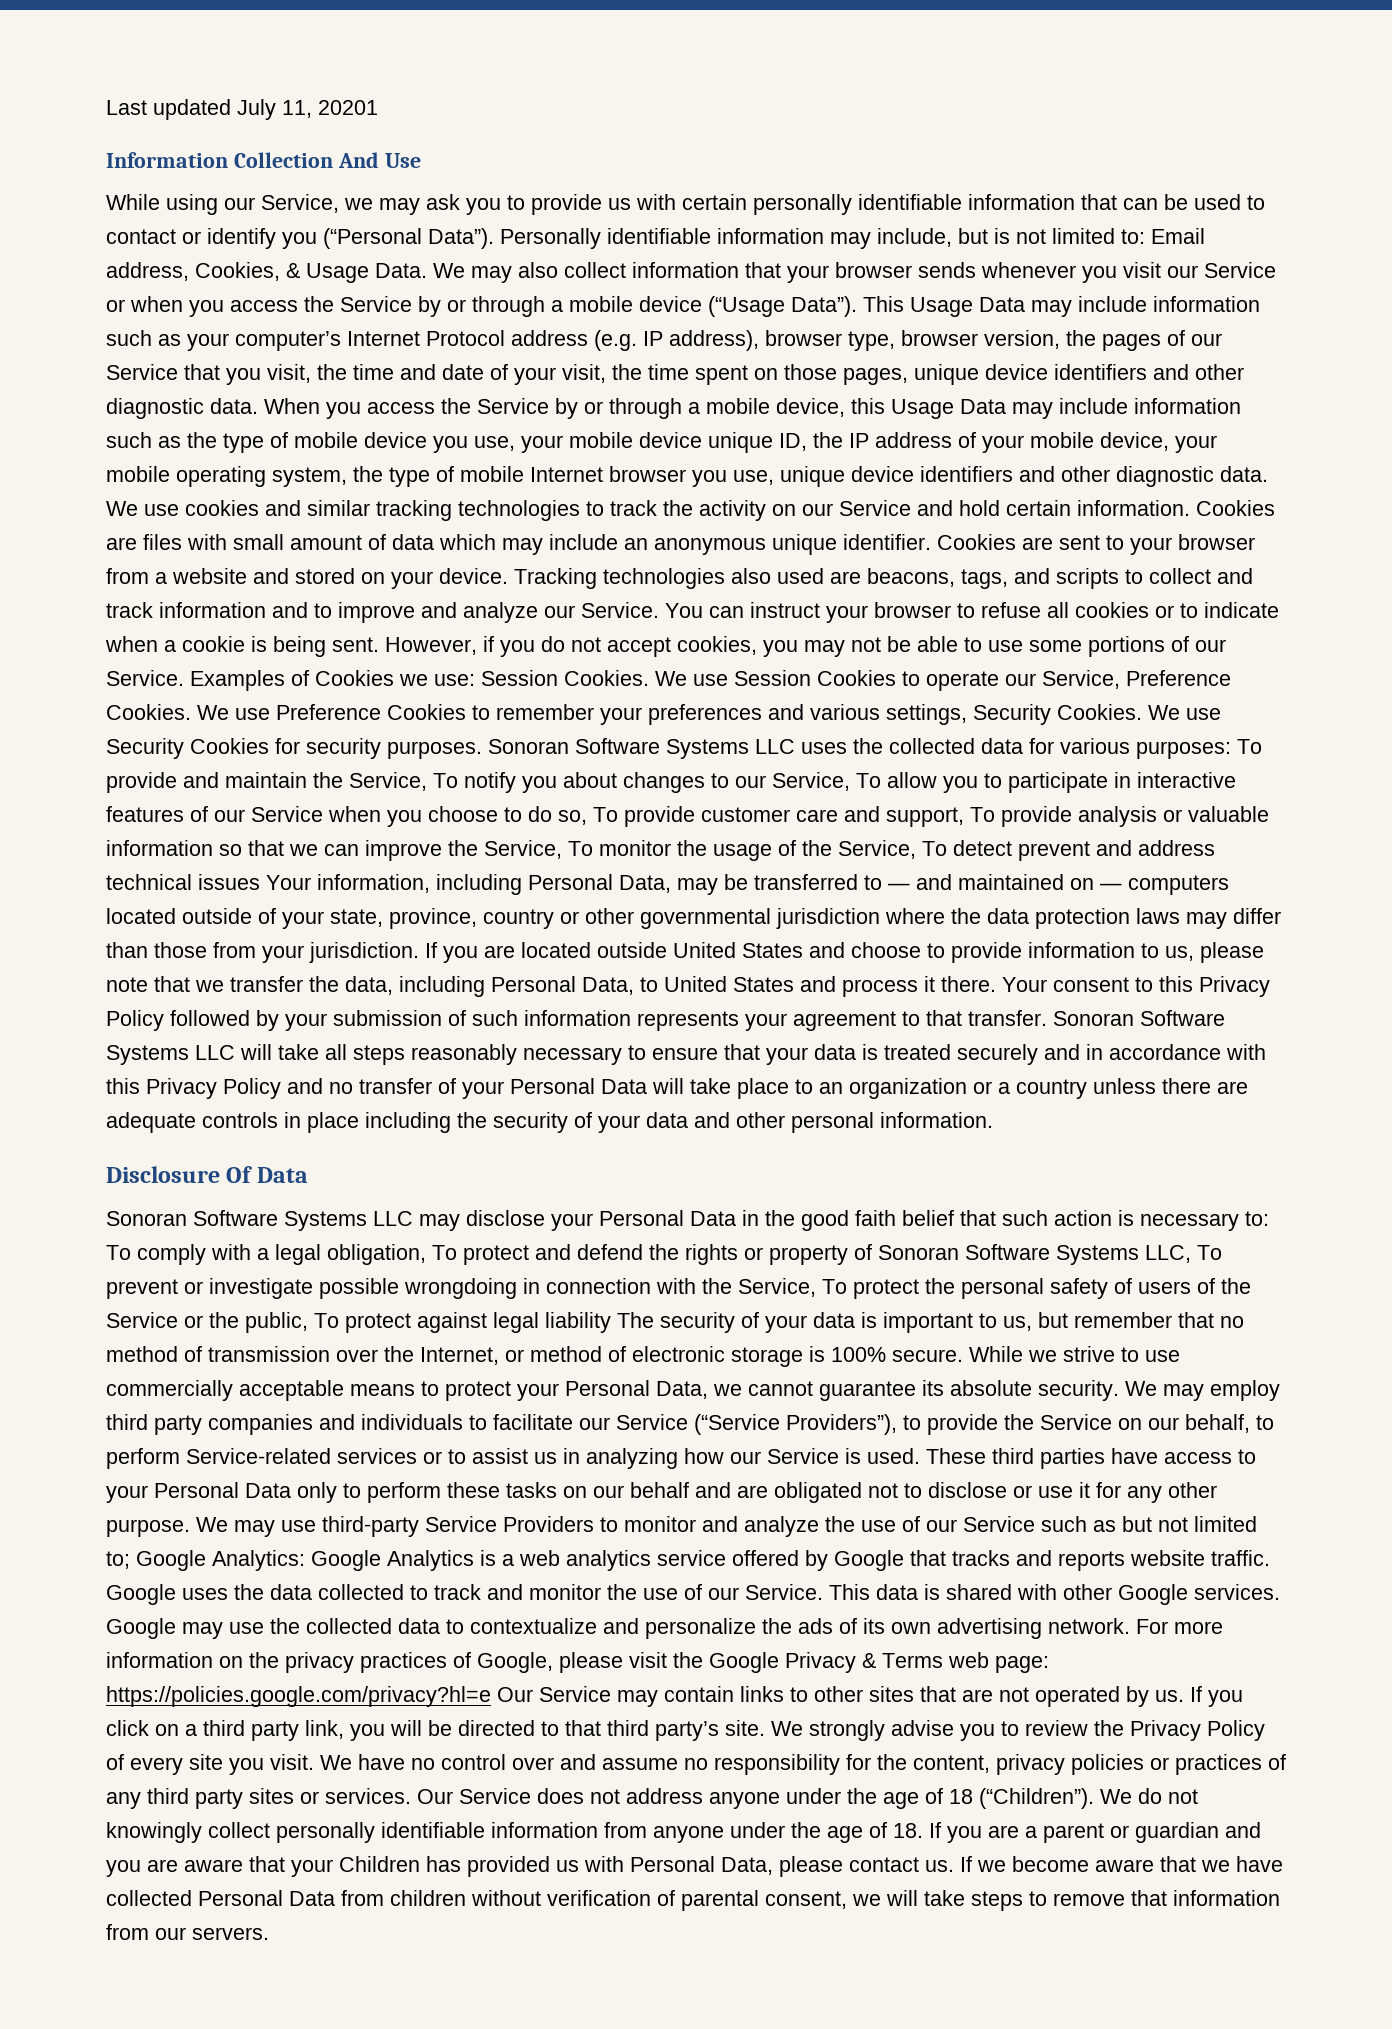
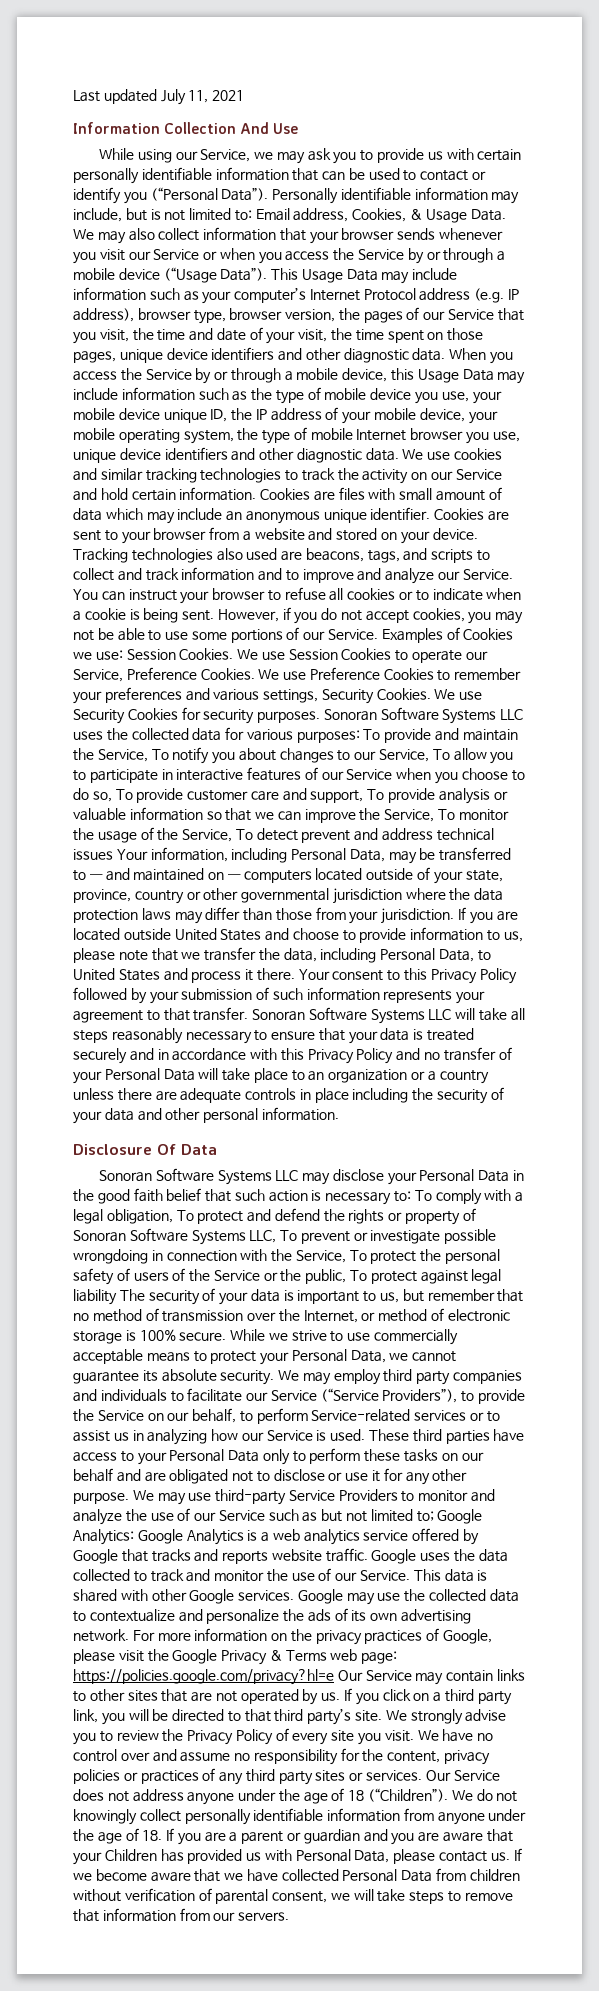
- Last updated July 11, 20201
+ Last updated July 11, 2021

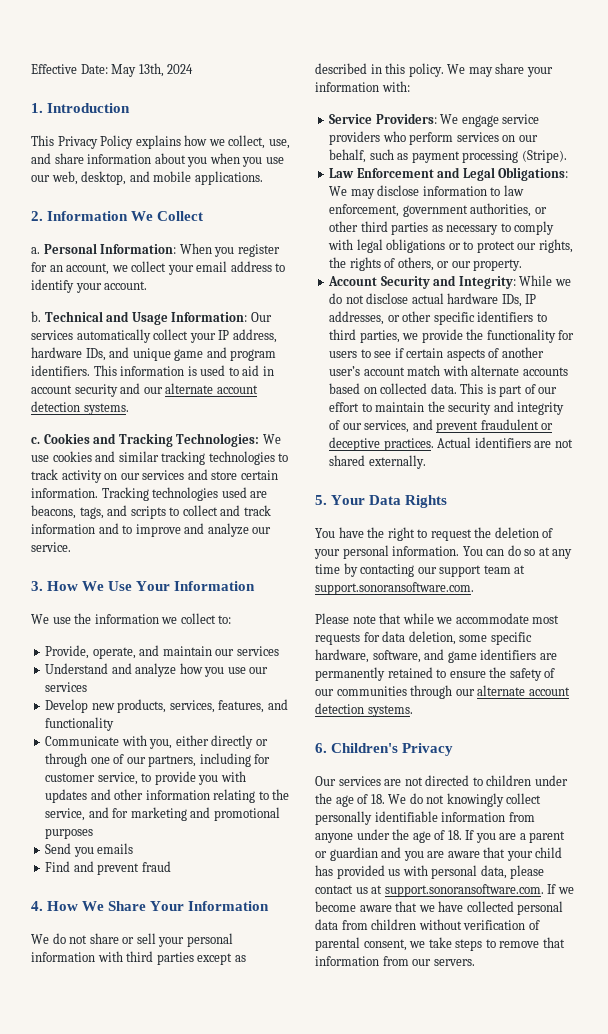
- Last updated July 11, 2021
- Information Collection And Use
- While using our Service, we may ask you to provide us with certain personally identifiable information that can be used to contact or identify you (“Personal Data”). Personally identifiable information may include, but is not limited to: Email address, Cookies, & Usage Data. We may also collect information that your browser sends whenever you visit our Service or when you access the Service by or through a mobile device (“Usage Data”). This Usage Data may include information such as your computer’s Internet Protocol address (e.g. IP address), browser type, browser version, the pages of our Service that you visit, the time and date of your visit, the time spent on those pages, unique device identifiers and other diagnostic data. When you access the Service by or through a mobile device, this Usage Data may include information such as the type of mobile device you use, your mobile device unique ID, the IP address of your mobile device, your mobile operating system, the type of mobile Internet browser you use, unique device identifiers and other diagnostic data. We use cookies and similar tracking technologies to track the activity on our Service and hold certain information. Cookies are files with small amount of data which may include an anonymous unique identifier. Cookies are sent to your browser from a website and stored on your device.
+ Effective Date: May 13th, 2024
+ 1. Introduction
+ This Privacy Policy explains how we collect, use, and share information about you when you use our web, desktop, and mobile applications.
+ 2. Information We Collect
+ a. Personal Information: When you register for an account, we collect your email address to identify your account.
+ b. Technical and Usage Information: Our services automatically collect your IP address, hardware IDs, and unique game and program identifiers. This information is used to aid in account security and our alternate account detection systems.
+ c. Cookies and Tracking Technologies: We use cookies and similar tracking technologies to track activity on our services and store certain information.
- Tracking technologies also used are beacons, tags, and scripts to collect and track information and to improve and analyze our Service. You can instruct your browser to refuse all cookies or to indicate when a cookie is being sent. However, if you do not accept cookies, you may not be able to use some portions of our Service. Examples of Cookies we use: Session Cookies. We use Session Cookies to operate our Service, Preference Cookies. We use Preference Cookies to remember your preferences and various settings, Security Cookies. We use Security Cookies for security purposes. Sonoran Software Systems LLC uses the collected data for various purposes: To provide and maintain the Service, To notify you about changes to our Service, To allow you to participate in interactive features of our Service when you choose to do so, To provide customer care and support, To provide analysis or valuable information so that we can improve the Service, To monitor the usage of the Service, To detect prevent and address technical issues Your information, including Personal Data, may be transferred to — and maintained on — computers located outside of your state, province, country or other governmental jurisdiction where the data protection laws may differ than those from your jurisdiction. If you are located outside United States and choose to provide information to us, please note that we transfer the data, including Personal Data, to United States and process it there. Your consent to this Privacy Policy followed by your submission of such information represents your agreement to that transfer. Sonoran Software Systems LLC will take all steps reasonably necessary to ensure that your data is treated securely and in accordance with this Privacy Policy and no transfer of your Personal Data will take place to an organization or a country unless there are adequate controls in place including the security of your data and other personal information.
- Disclosure Of Data
- Sonoran Software Systems LLC may disclose your Personal Data in the good faith belief that such action is necessary to: To comply with a legal obligation, To protect and defend the rights or property of Sonoran Software Systems LLC, To prevent or investigate possible wrongdoing in connection with the Service, To protect the personal safety of users of the Service or the public, To protect against legal liability The security of your data is important to us, but remember that no method of transmission over the Internet, or method of electronic storage is 100% secure. While we strive to use commercially acceptable means to protect your Personal Data, we cannot guarantee its absolute security. We may employ third party companies and individuals to facilitate our Service (“Service Providers”), to provide the Service on our behalf, to perform Service-related services or to assist us in analyzing how our Service is used. These third parties have access to your Personal Data only to perform these tasks on our behalf and are obligated not to disclose or use it for any other purpose. We may use third-party Service Providers to monitor and analyze the use of our Service such as but not limited to; Google Analytics: Google Analytics is a web analytics service offered by Google that tracks and reports website traffic. Google uses the data collected to track and monitor the use of our Service. This data is shared with other Google services. Google may use the collected data to contextualize and personalize the ads of its own advertising network. For more information on the privacy practices of Google, please visit the Google Privacy & Terms web page: https://policies.google.com/privacy?hl=e Our Service may contain links to other sites that are not operated by us. If you click on a third party link, you will be directed to that third party’s site. We strongly advise you to review the Privacy Policy of every site you visit. We have no control over and assume no responsibility for the content, privacy policies or practices of any third party sites or services. Our Service does not address anyone under the age of 18 (“Children”). We do not knowingly collect personally identifiable information from anyone under the age of 18. If you are a parent or guardian and you are aware that your Children has provided us with Personal Data, please contact us. If we become aware that we have collected Personal Data from children without verification of parental consent, we will take steps to remove that information from our servers.
+ Tracking technologies used are beacons, tags, and scripts to collect and track information and to improve and analyze our service.
+ 3. How We Use Your Information
+ We use the information we collect to:
+ Provide, operate, and maintain our services
+ Understand and analyze how you use our services
+ Develop new products, services, features, and functionality
+ Communicate with you, either directly or through one of our partners, including for customer service, to provide you with updates and other information relating to the service, and for marketing and promotional purposes
+ Send you emails
+ Find and prevent fraud
+ 4. How We Share Your Information
+ We do not share or sell your personal information with third parties except as described in this policy. We may share your information with:
+ Service Providers: We engage service providers who perform services on our behalf, such as payment processing (Stripe).
+ Law Enforcement and Legal Obligations: We may disclose information to law enforcement, government authorities, or other third parties as necessary to comply with legal obligations or to protect our rights, the rights of others, or our property.
+ Account Security and Integrity: While we do not disclose actual hardware IDs, IP addresses, or other specific identifiers to third parties, we provide the functionality for users to see if certain aspects of another user’s account match with alternate accounts based on collected data. This is part of our effort to maintain the security and integrity of our services, and prevent fraudulent or deceptive practices. Actual identifiers are not shared externally.
+ 5. Your Data Rights
+ You have the right to request the deletion of your personal information. You can do so at any time by contacting our support team at support.sonoransoftware.com.
+ Please note that while we accommodate most requests for data deletion, some specific hardware, software, and game identifiers are permanently retained to ensure the safety of our communities through our alternate account detection systems.
+ 6. Children's Privacy
+ Our services are not directed to children under the age of 18. We do not knowingly collect personally identifiable information from anyone under the age of 18. If you are a parent or guardian and you are aware that your child has provided us with personal data, please contact us at support.sonoransoftware.com. If we become aware that we have collected personal data from children without verification of parental consent, we take steps to remove that information from our servers.

